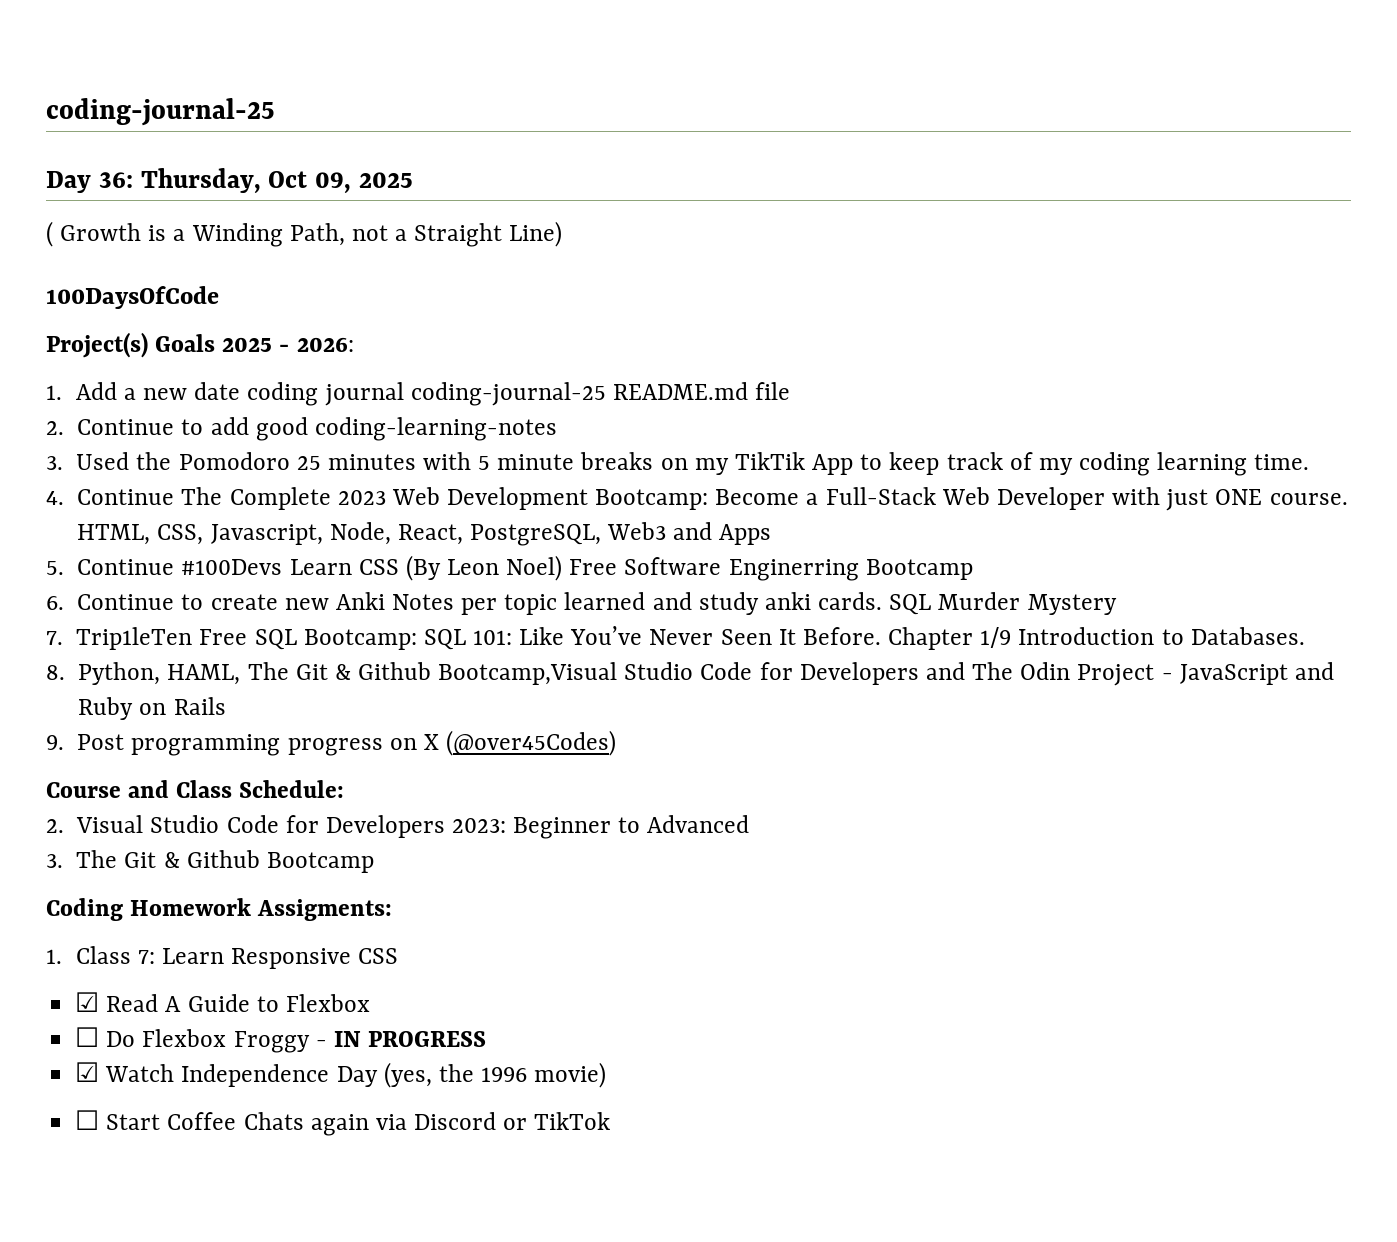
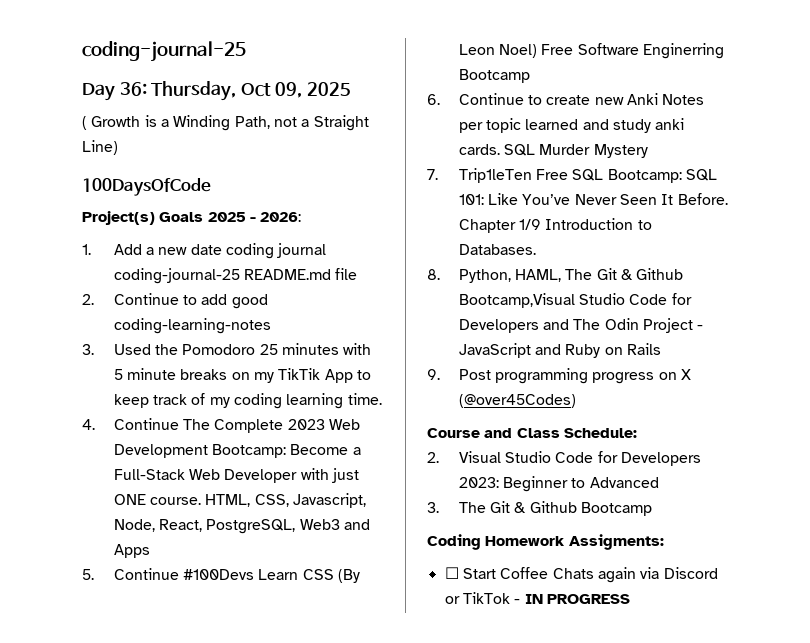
- 1. Class 7: Learn Responsive CSS
- ☑ Read A Guide to Flexbox
- ☐ Do Flexbox Froggy - IN PROGRESS
- ☑ Watch Independence Day (yes, the 1996 movie)
- ☐ Start Coffee Chats again via Discord or TikTok
+ ☐ Start Coffee Chats again via Discord or TikTok - IN PROGRESS

